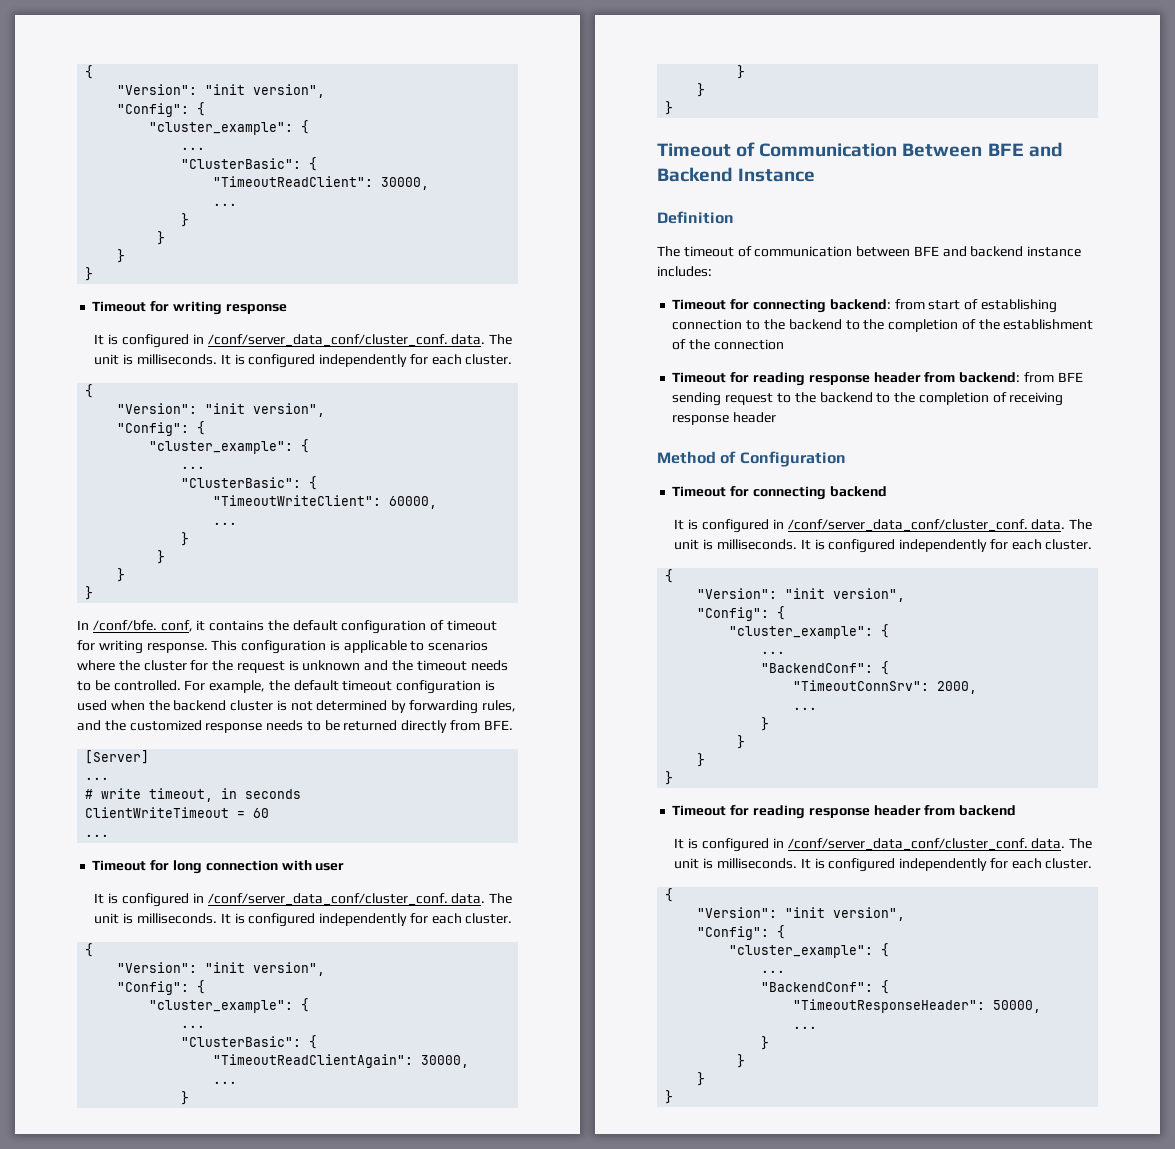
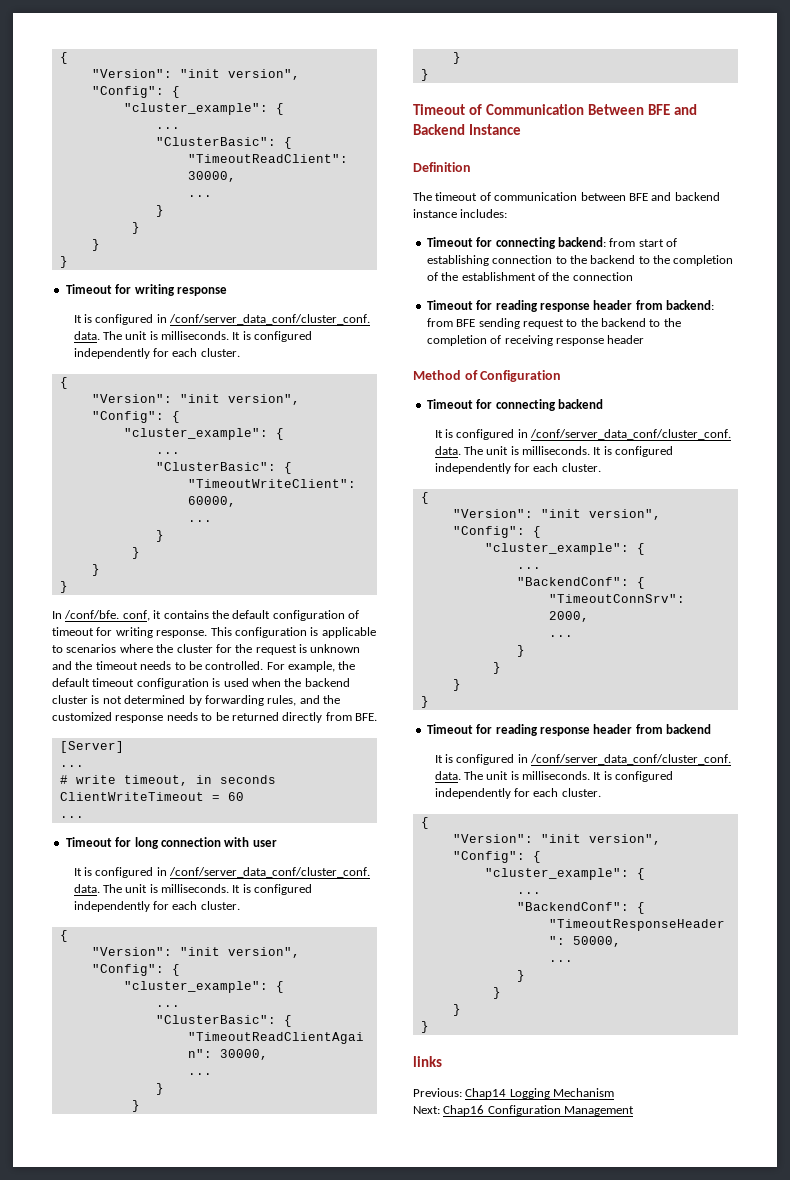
+ links
+ Previous: Chap14 Logging Mechanism
+ Next: Chap16 Configuration Management

